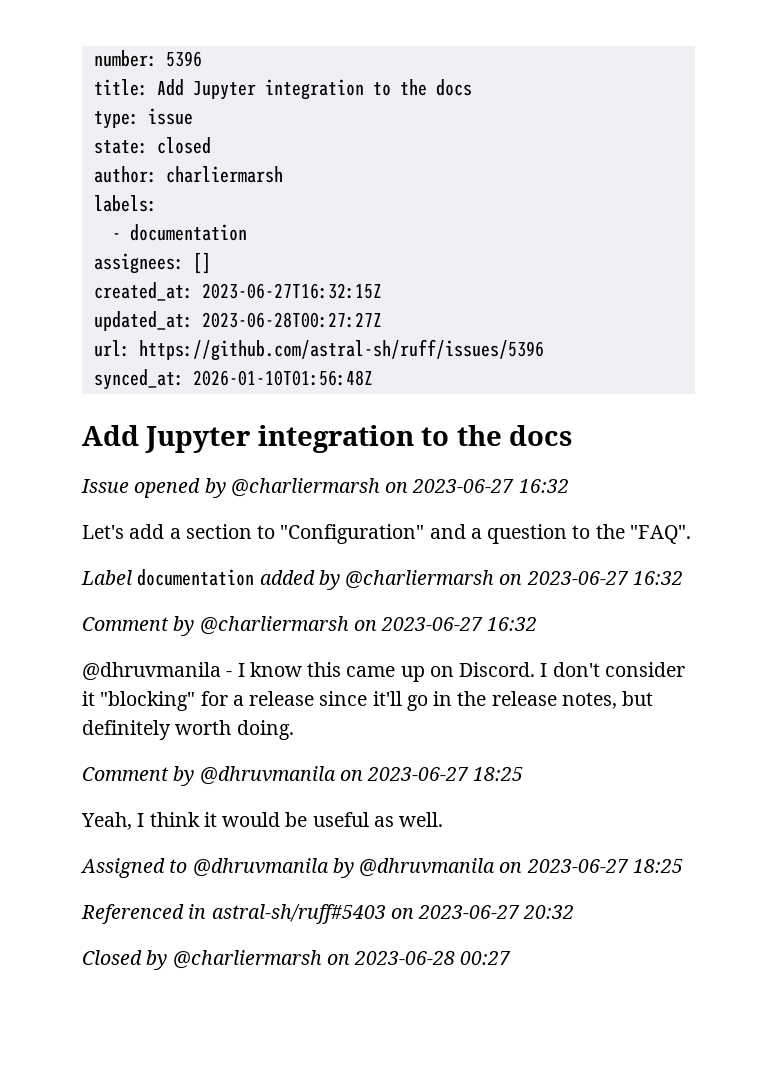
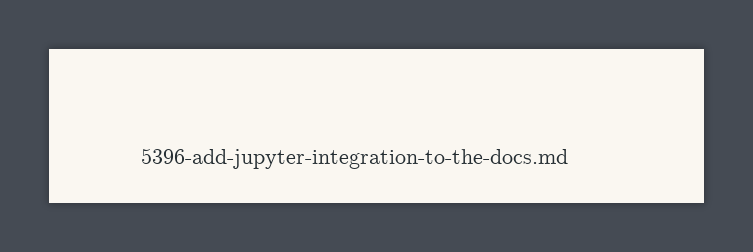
- number: 5396
- title: Add Jupyter integration to the docs
- type: issue
- state: closed
- author: charliermarsh
- labels:
- - documentation
- assignees: []
- created_at: 2023-06-27T16:32:15Z
- updated_at: 2023-06-28T00:27:27Z
- url: https://github.com/astral-sh/ruff/issues/5396
- synced_at: 2026-01-10T01:56:48Z
- Add Jupyter integration to the docs
- Issue opened by @charliermarsh on 2023-06-27 16:32
- Let's add a section to "Configuration" and a question to the "FAQ".
- Label documentation added by @charliermarsh on 2023-06-27 16:32
- Comment by @charliermarsh on 2023-06-27 16:32
- @dhruvmanila - I know this came up on Discord. I don't consider it "blocking" for a release since it'll go in the release notes, but definitely worth doing.
- Comment by @dhruvmanila on 2023-06-27 18:25
- Yeah, I think it would be useful as well.
- Assigned to @dhruvmanila by @dhruvmanila on 2023-06-27 18:25
- Referenced in astral-sh/ruff#5403 on 2023-06-27 20:32
- Closed by @charliermarsh on 2023-06-28 00:27
+ 5396-add-jupyter-integration-to-the-docs.md

